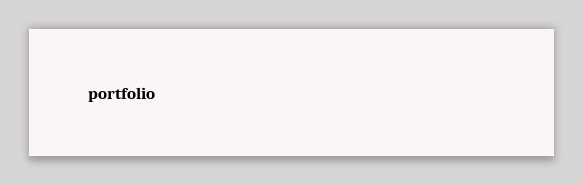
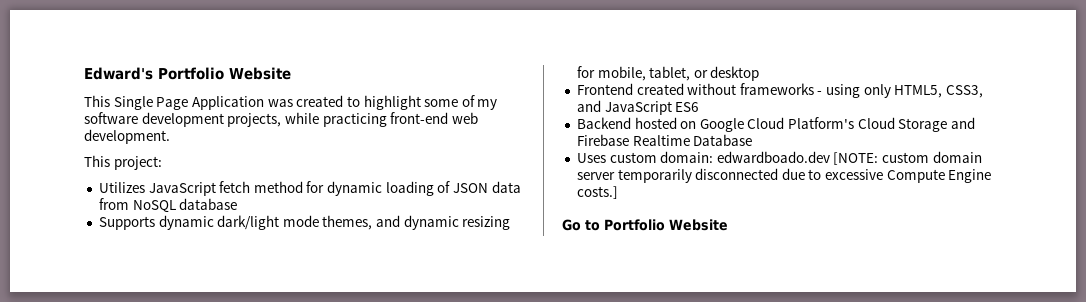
- portfolio
+ Edward's Portfolio Website
+ This Single Page Application was created to highlight some of my software development projects, while practicing front-end web development.
+ This project:
+ Utilizes JavaScript fetch method for dynamic loading of JSON data from NoSQL database
+ Supports dynamic dark/light mode themes, and dynamic resizing for mobile, tablet, or desktop
+ Frontend created without frameworks - using only HTML5, CSS3, and JavaScript ES6
+ Backend hosted on Google Cloud Platform's Cloud Storage and Firebase Realtime Database
+ Uses custom domain: edwardboado.dev [NOTE: custom domain server temporarily disconnected due to excessive Compute Engine costs.]
+ Go to Portfolio Website

